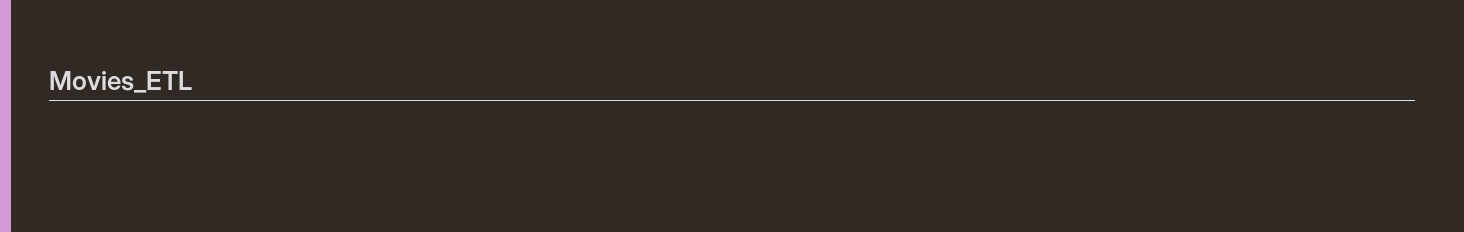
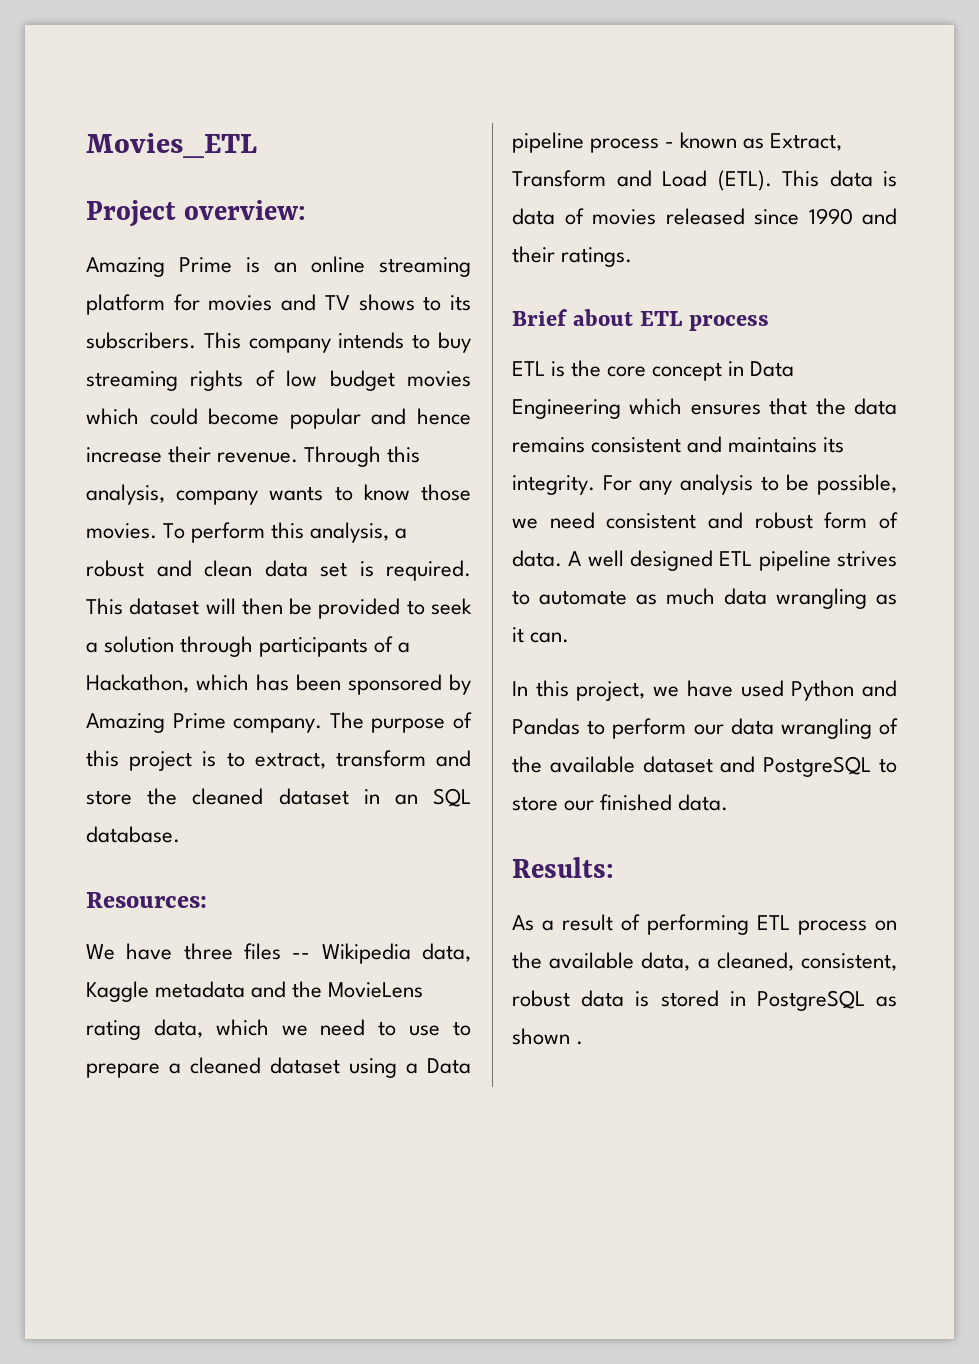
+ Project overview:
+ Amazing Prime is an online streaming platform for movies and TV shows to its subscribers. This company intends to buy streaming rights of low budget movies which could become popular and hence increase their revenue. Through this analysis, company wants to know those movies. To perform this analysis, a robust and clean data set is required. This dataset will then be provided to seek a solution through participants of a Hackathon, which has been sponsored by Amazing Prime company. The purpose of this project is to extract, transform and store the cleaned dataset in an SQL database.
+ Resources:
+ We have three files -- Wikipedia data, Kaggle metadata and the MovieLens rating data, which we need to use to prepare a cleaned dataset using a Data pipeline process - known as Extract, Transform and Load (ETL). This data is data of movies released since 1990 and their ratings.
+ Brief about ETL process
+ ETL is the core concept in Data Engineering which ensures that the data remains consistent and maintains its integrity. For any analysis to be possible, we need consistent and robust form of data. A well designed ETL pipeline strives to automate as much data wrangling as it can.
+ In this project, we have used Python and Pandas to perform our data wrangling of the available dataset and PostgreSQL to store our finished data.
+ Results:
+ As a result of performing ETL process on the available data, a cleaned, consistent, robust data is stored in PostgreSQL as shown .

